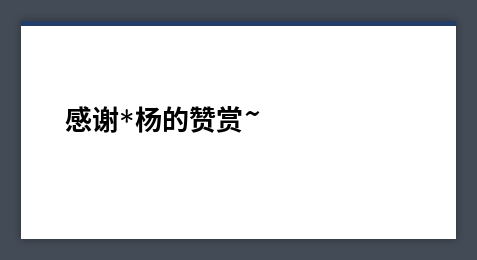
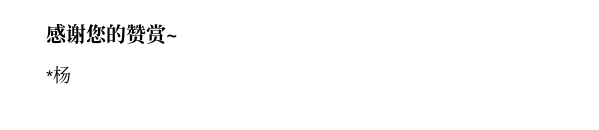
- 感谢*杨的赞赏~
+ 感谢您的赞赏~
+ *杨

